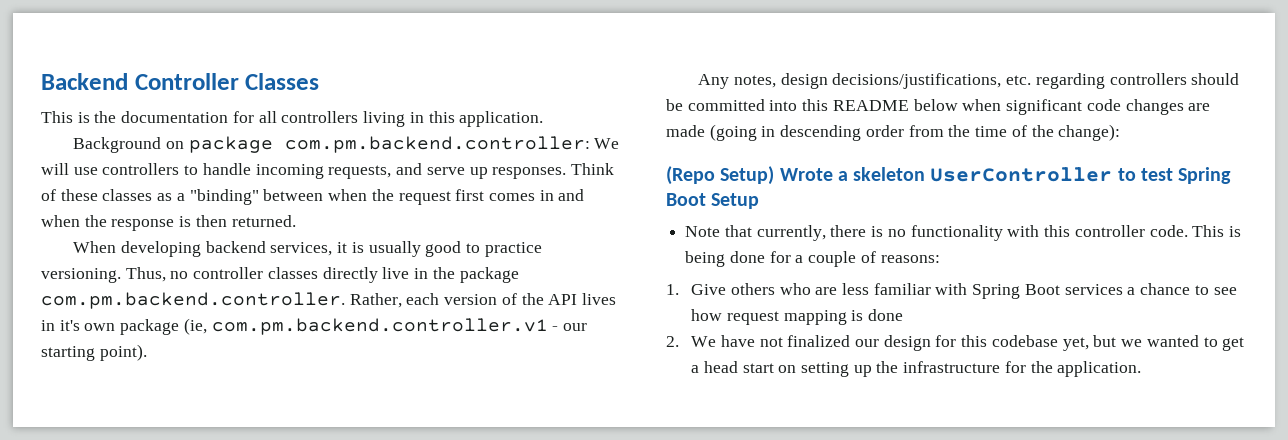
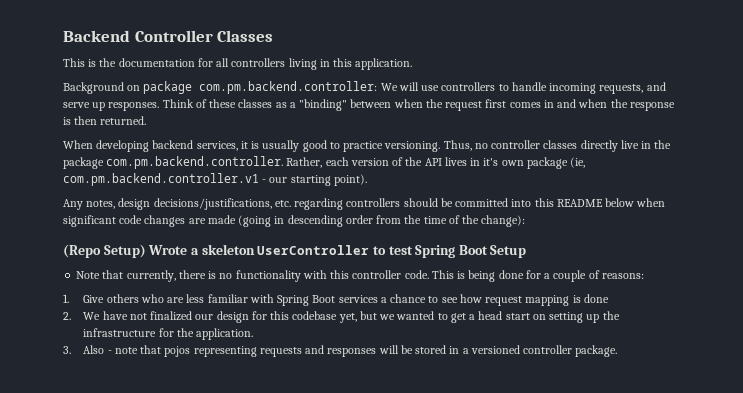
+ 3. Also - note that pojos representing requests and responses will be stored in a versioned controller package.

